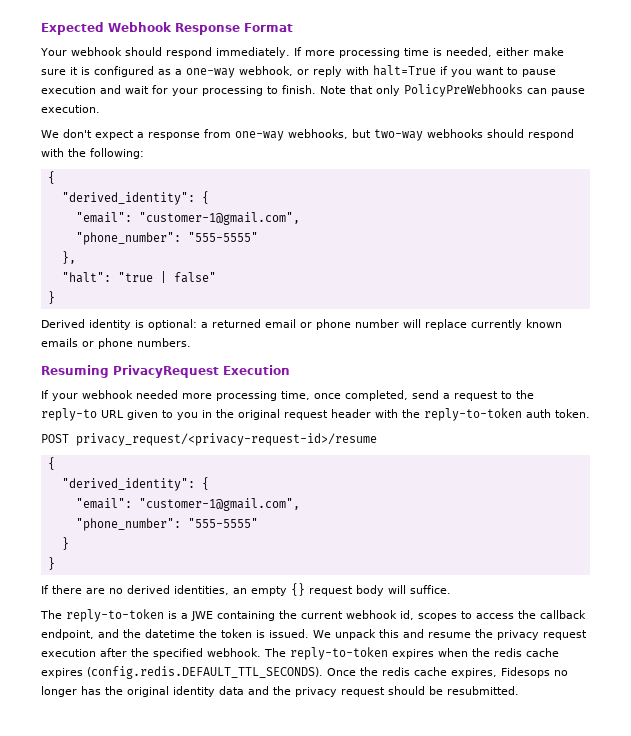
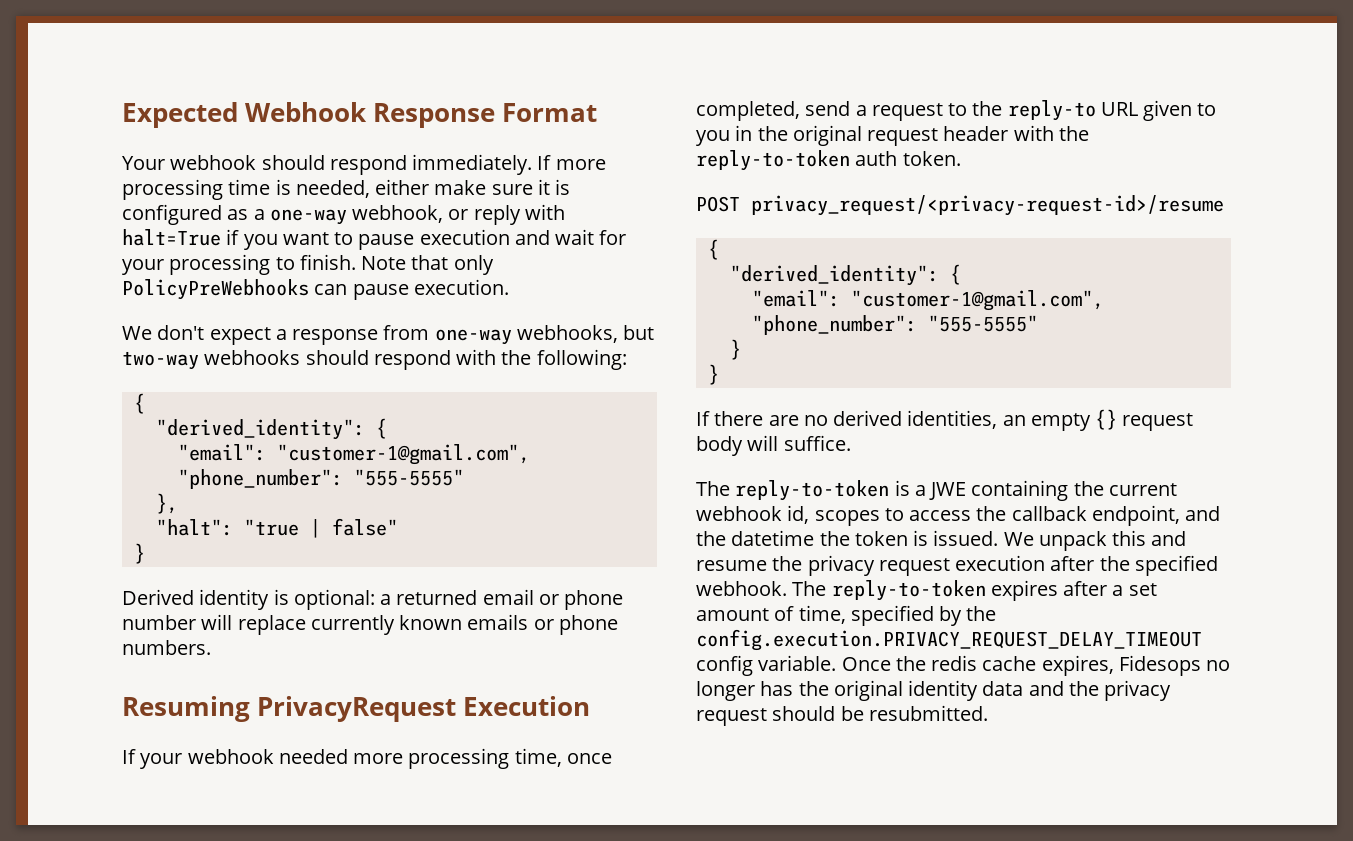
- The reply-to-token expires when the redis cache expires (config.redis.DEFAULT_TTL_SECONDS). Once the redis cache expires, Fidesops no longer has the original identity data and the privacy request should be resubmitted.
+ The reply-to-token expires after a set amount of time, specified by the config.execution.PRIVACY_REQUEST_DELAY_TIMEOUT config variable. Once the redis cache expires, Fidesops no longer has the original identity data and the privacy request should be resubmitted.

